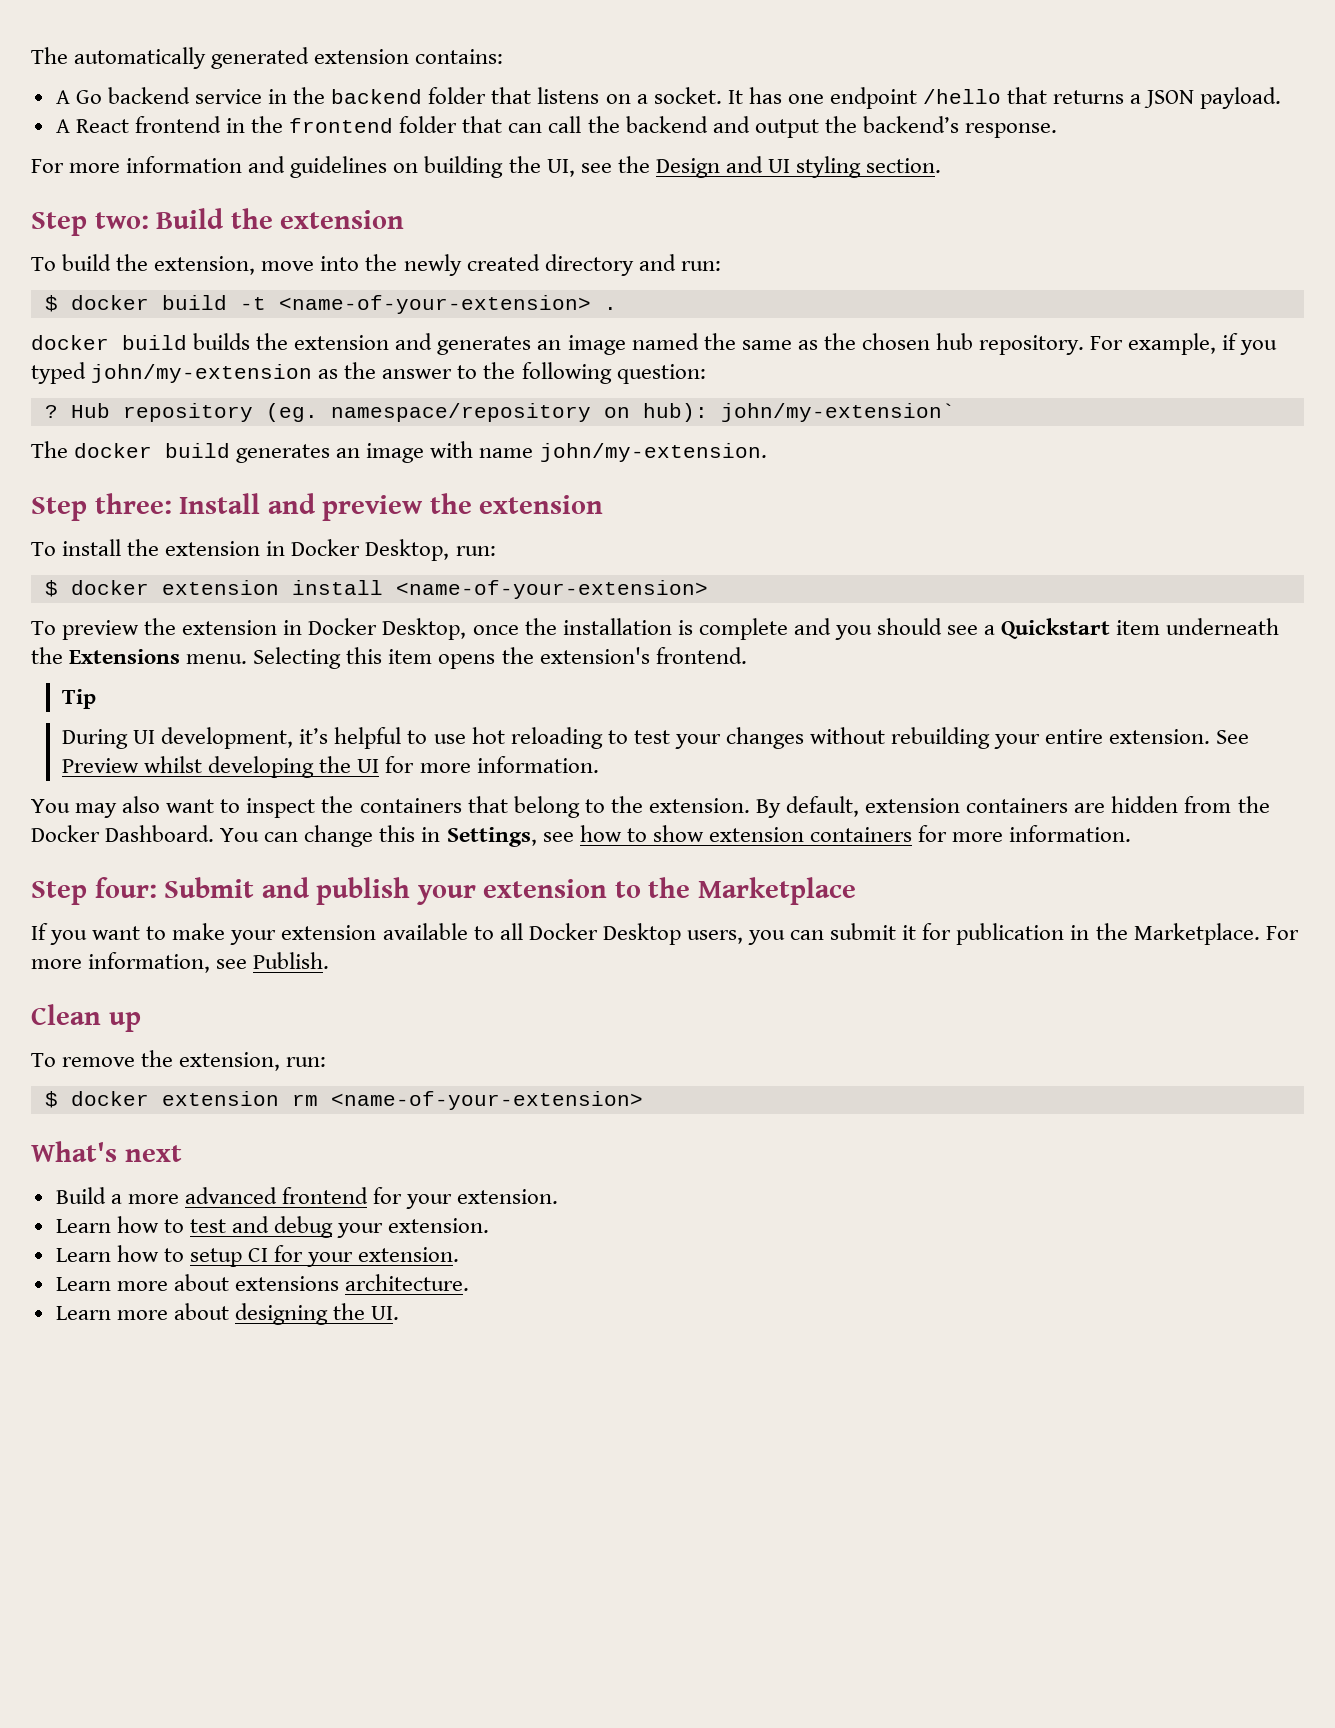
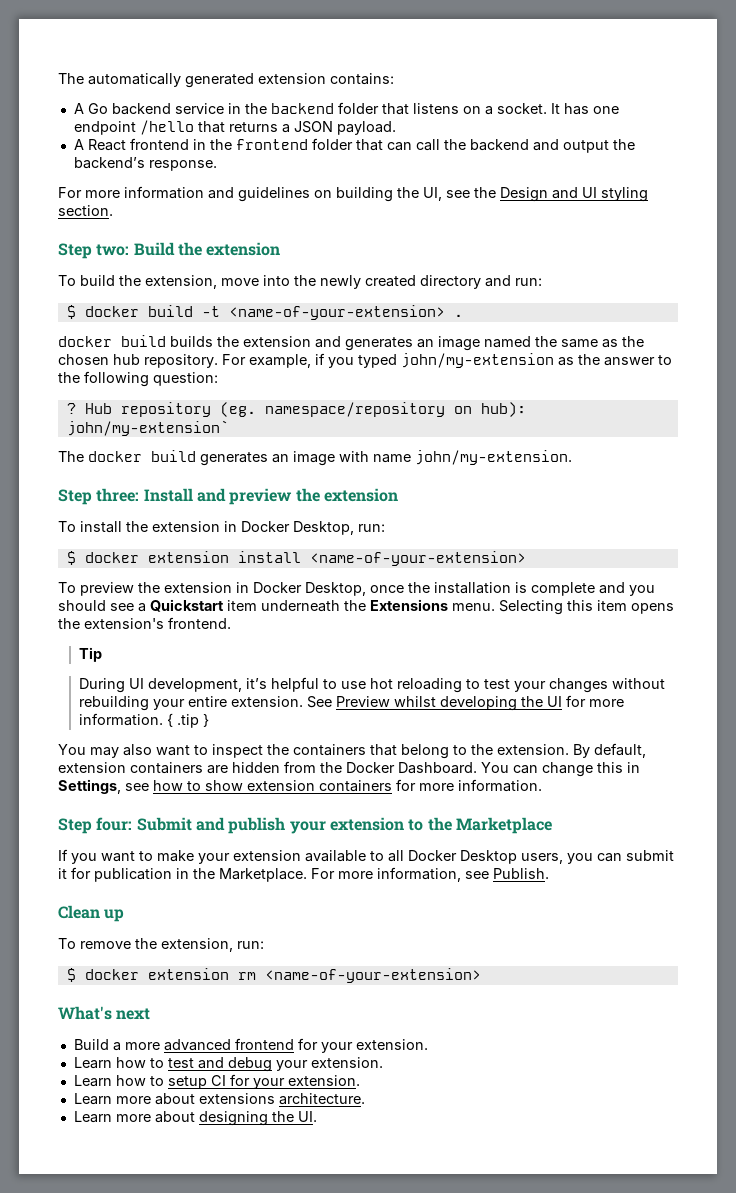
+ { .tip }

